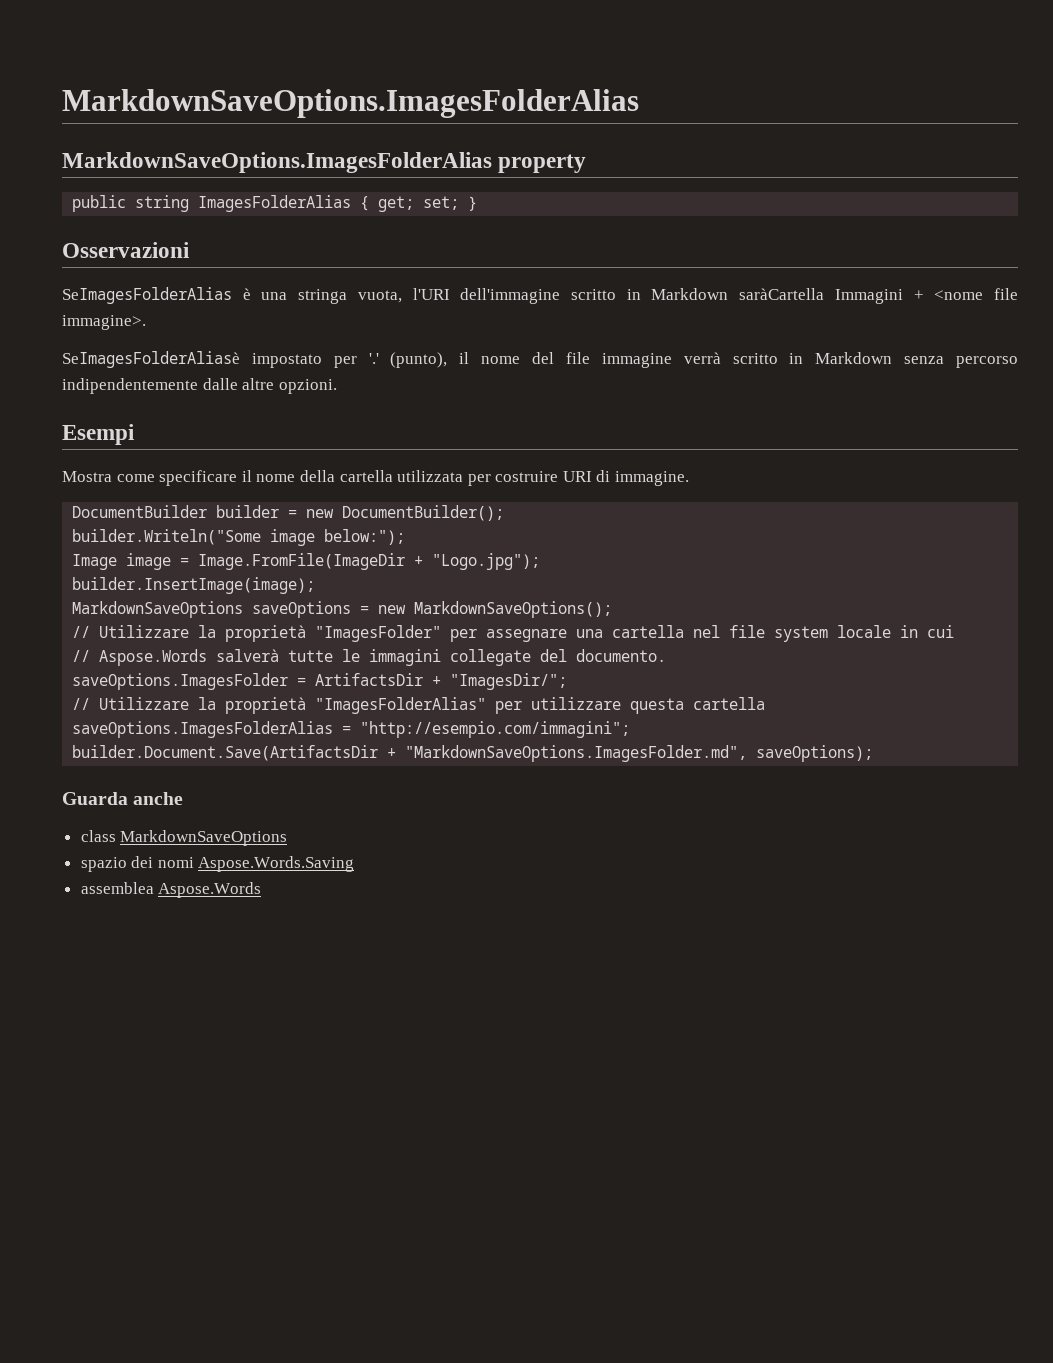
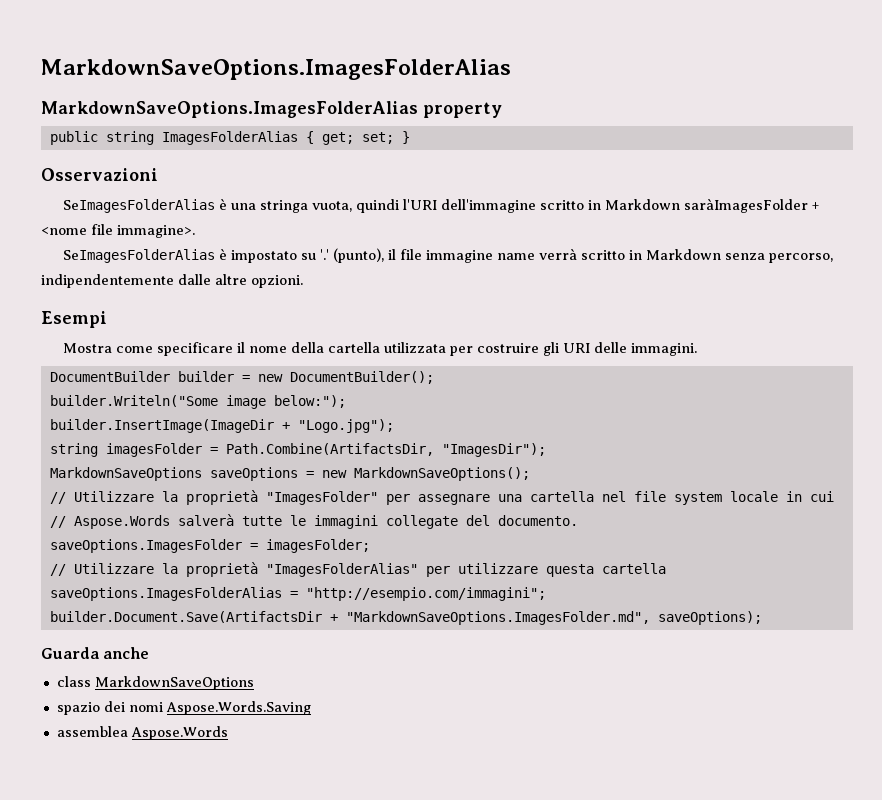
- SeImagesFolderAlias è una stringa vuota, l'URI dell'immagine scritto in Markdown saràCartella Immagini + <nome file immagine>.
+ SeImagesFolderAlias è una stringa vuota, quindi l'URI dell'immagine scritto in Markdown saràImagesFolder + <nome file immagine>.
- SeImagesFolderAliasè impostato per '.'
+ SeImagesFolderAlias è impostato su '.'
- (punto), il nome del file immagine verrà scritto in Markdown senza percorso indipendentemente dalle altre opzioni.
+ (punto), il file immagine name verrà scritto in Markdown senza percorso, indipendentemente dalle altre opzioni.
- Mostra come specificare il nome della cartella utilizzata per costruire URI di immagine.
+ Mostra come specificare il nome della cartella utilizzata per costruire gli URI delle immagini.
- Image image = Image.FromFile(ImageDir + "Logo.jpg");
- builder.InsertImage(image);
+ builder.InsertImage(ImageDir + "Logo.jpg");
+ string imagesFolder = Path.Combine(ArtifactsDir, "ImagesDir");
- saveOptions.ImagesFolder = ArtifactsDir + "ImagesDir/";
+ saveOptions.ImagesFolder = imagesFolder;

